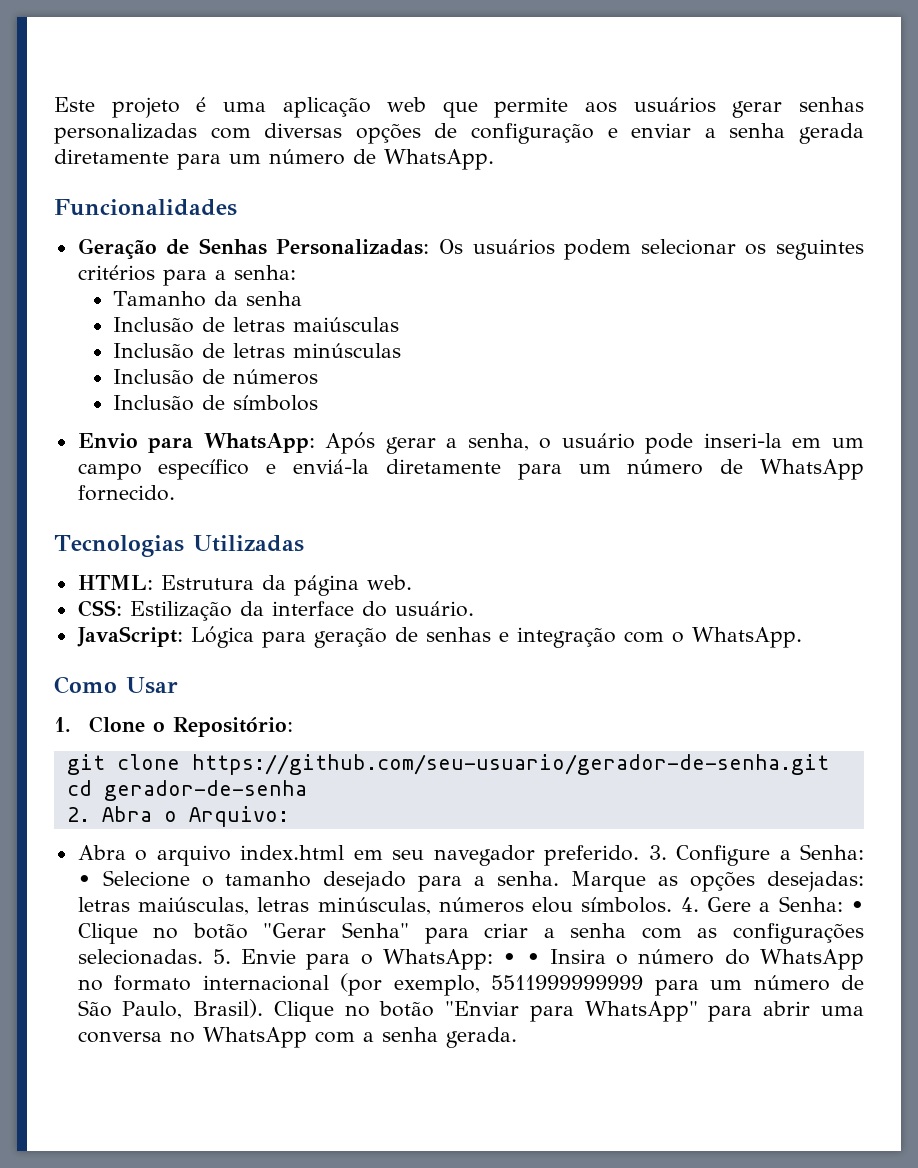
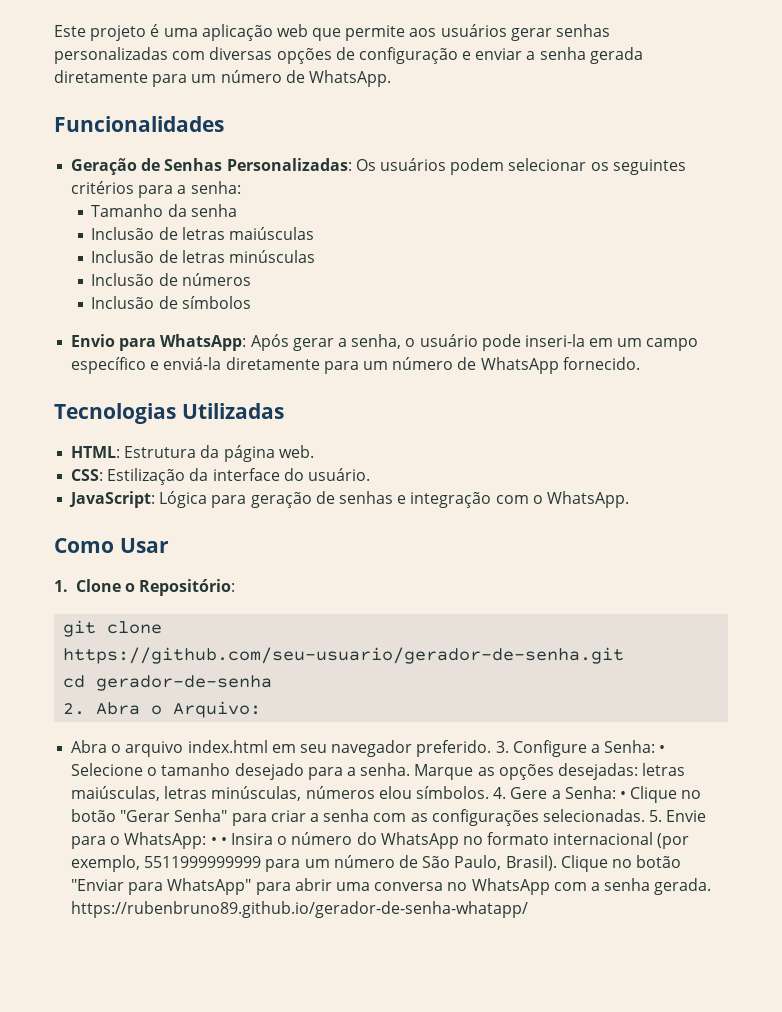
- Clique no botão "Enviar para WhatsApp" para abrir uma conversa no WhatsApp com a senha gerada.
+ Clique no botão "Enviar para WhatsApp" para abrir uma conversa no WhatsApp com a senha gerada. https://rubenbruno89.github.io/gerador-de-senha-whatapp/

